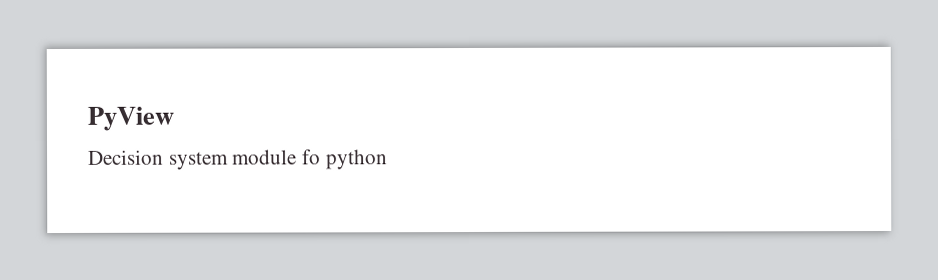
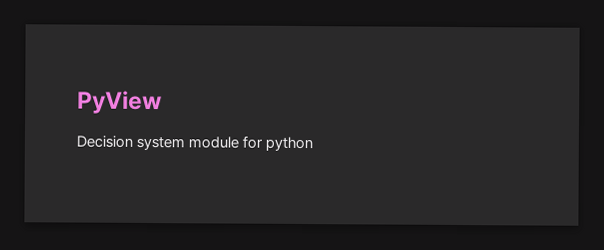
- Decision system module fo python
+ Decision system module for python

